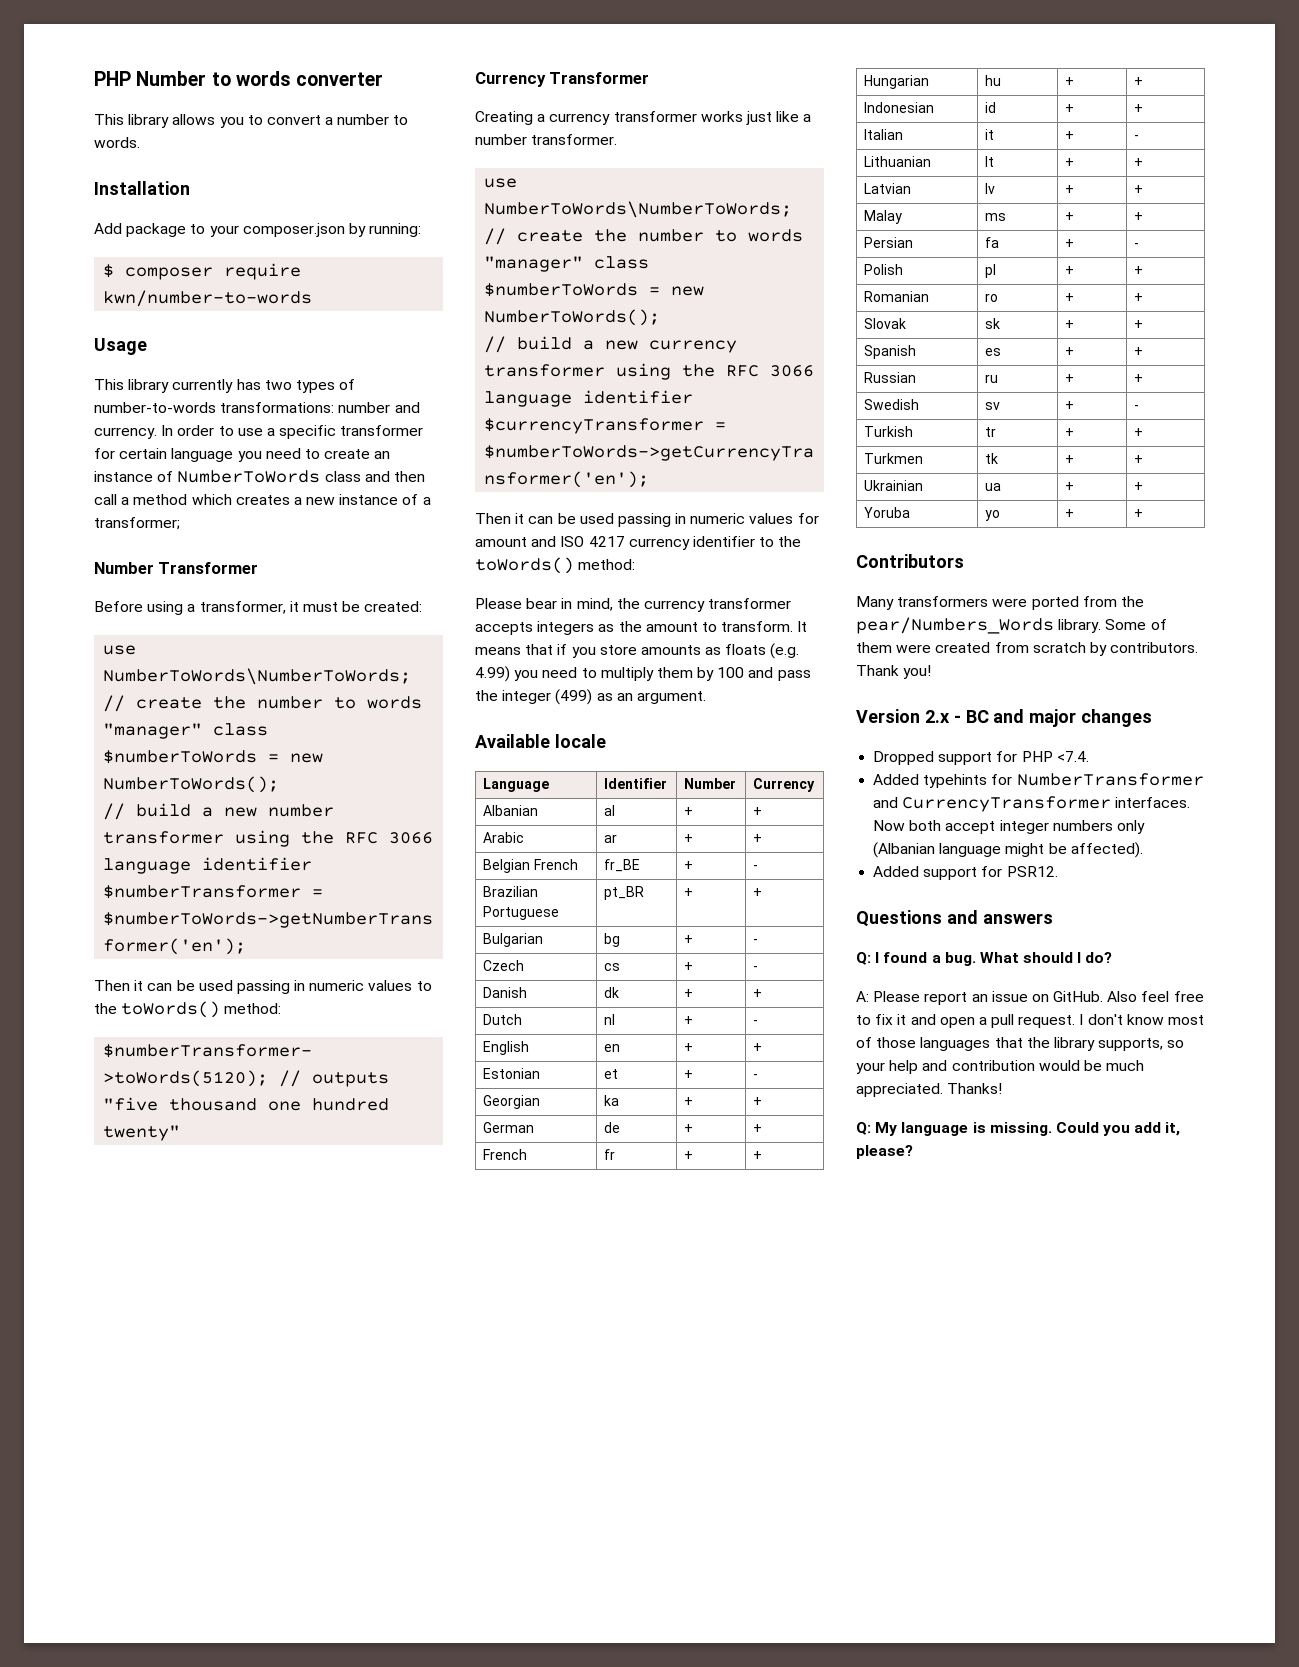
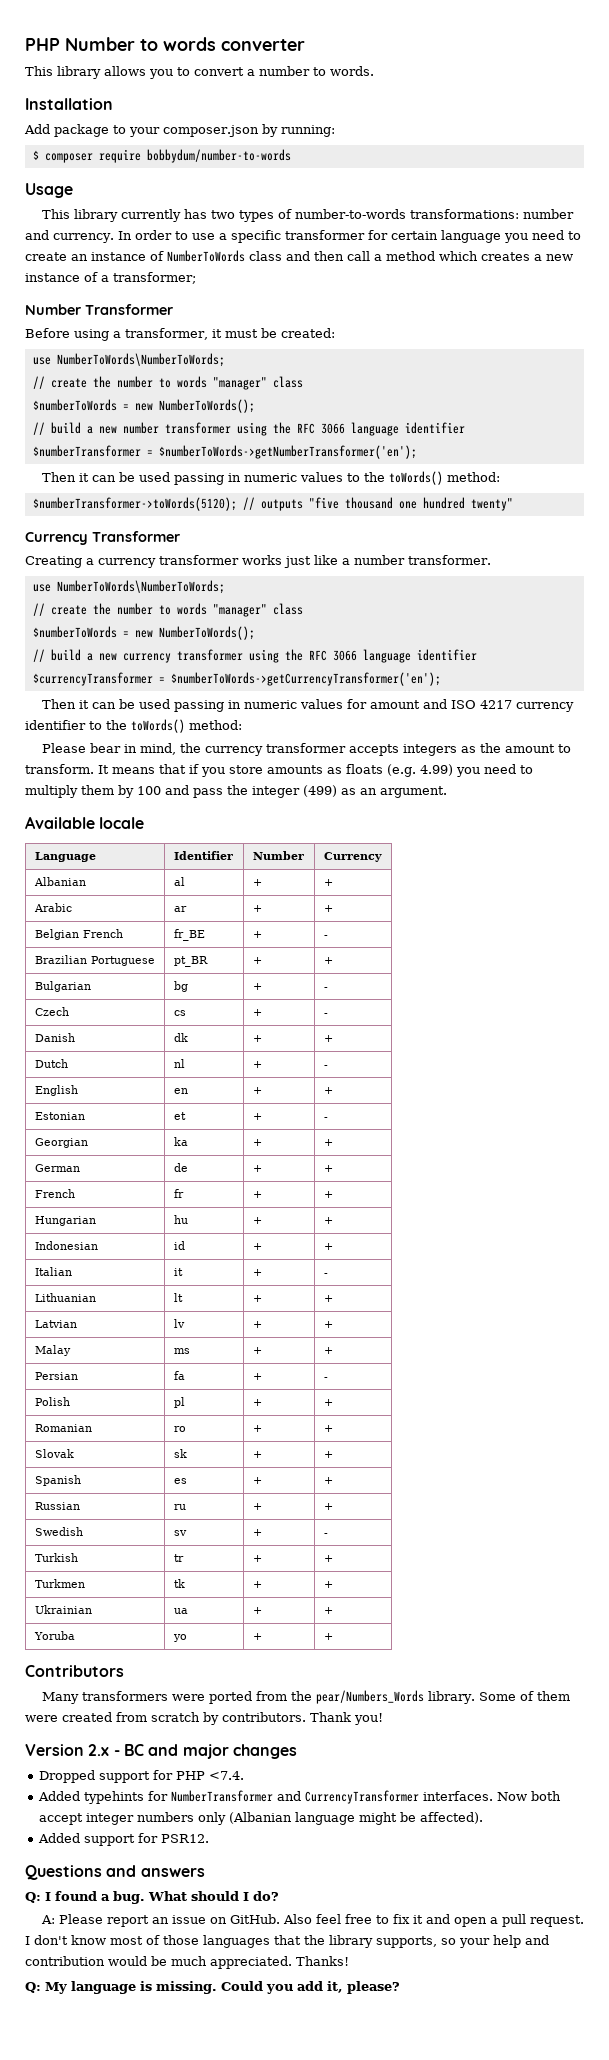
- $ composer require kwn/number-to-words
+ $ composer require bobbydum/number-to-words

